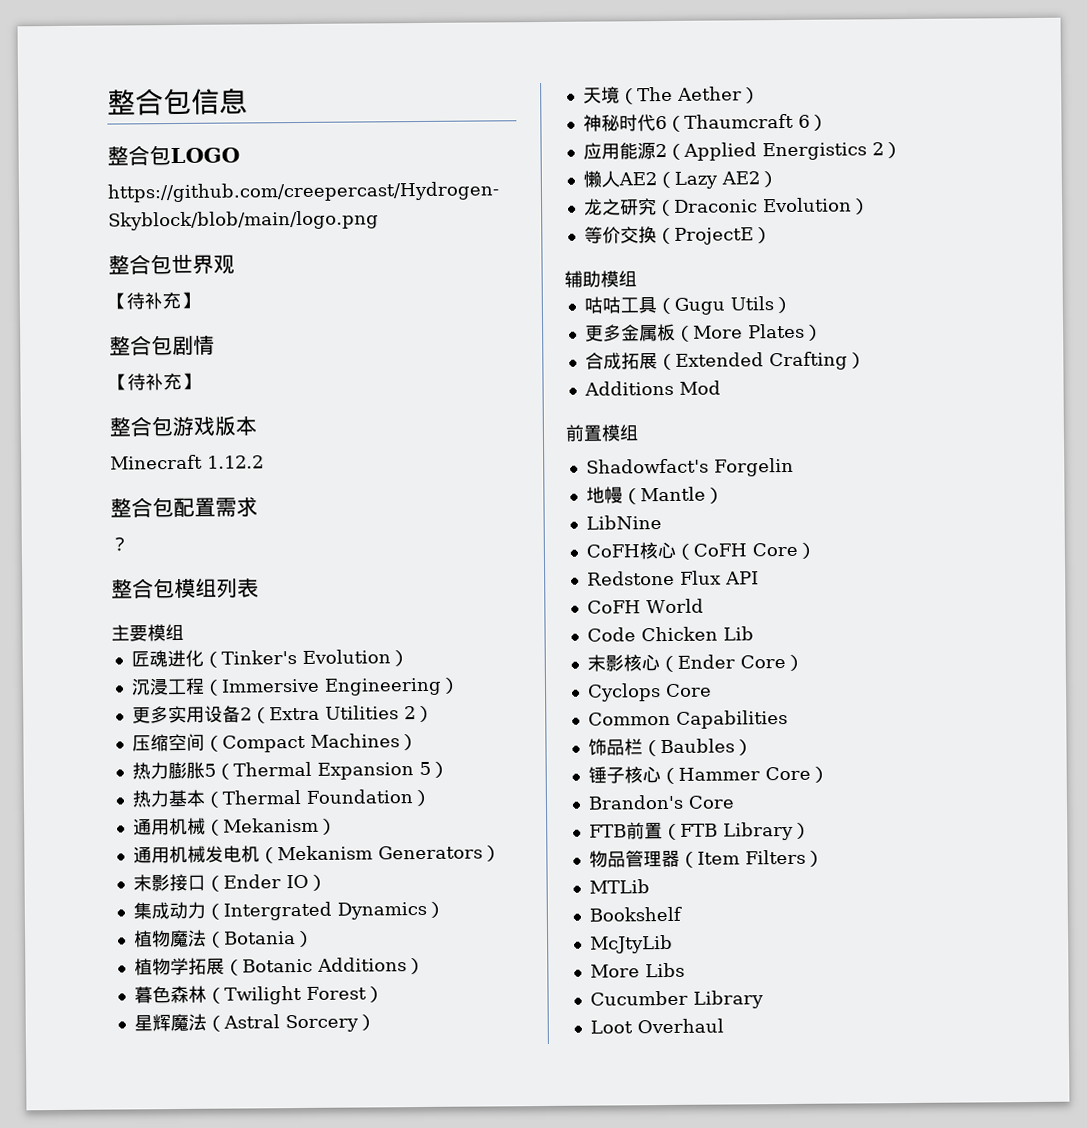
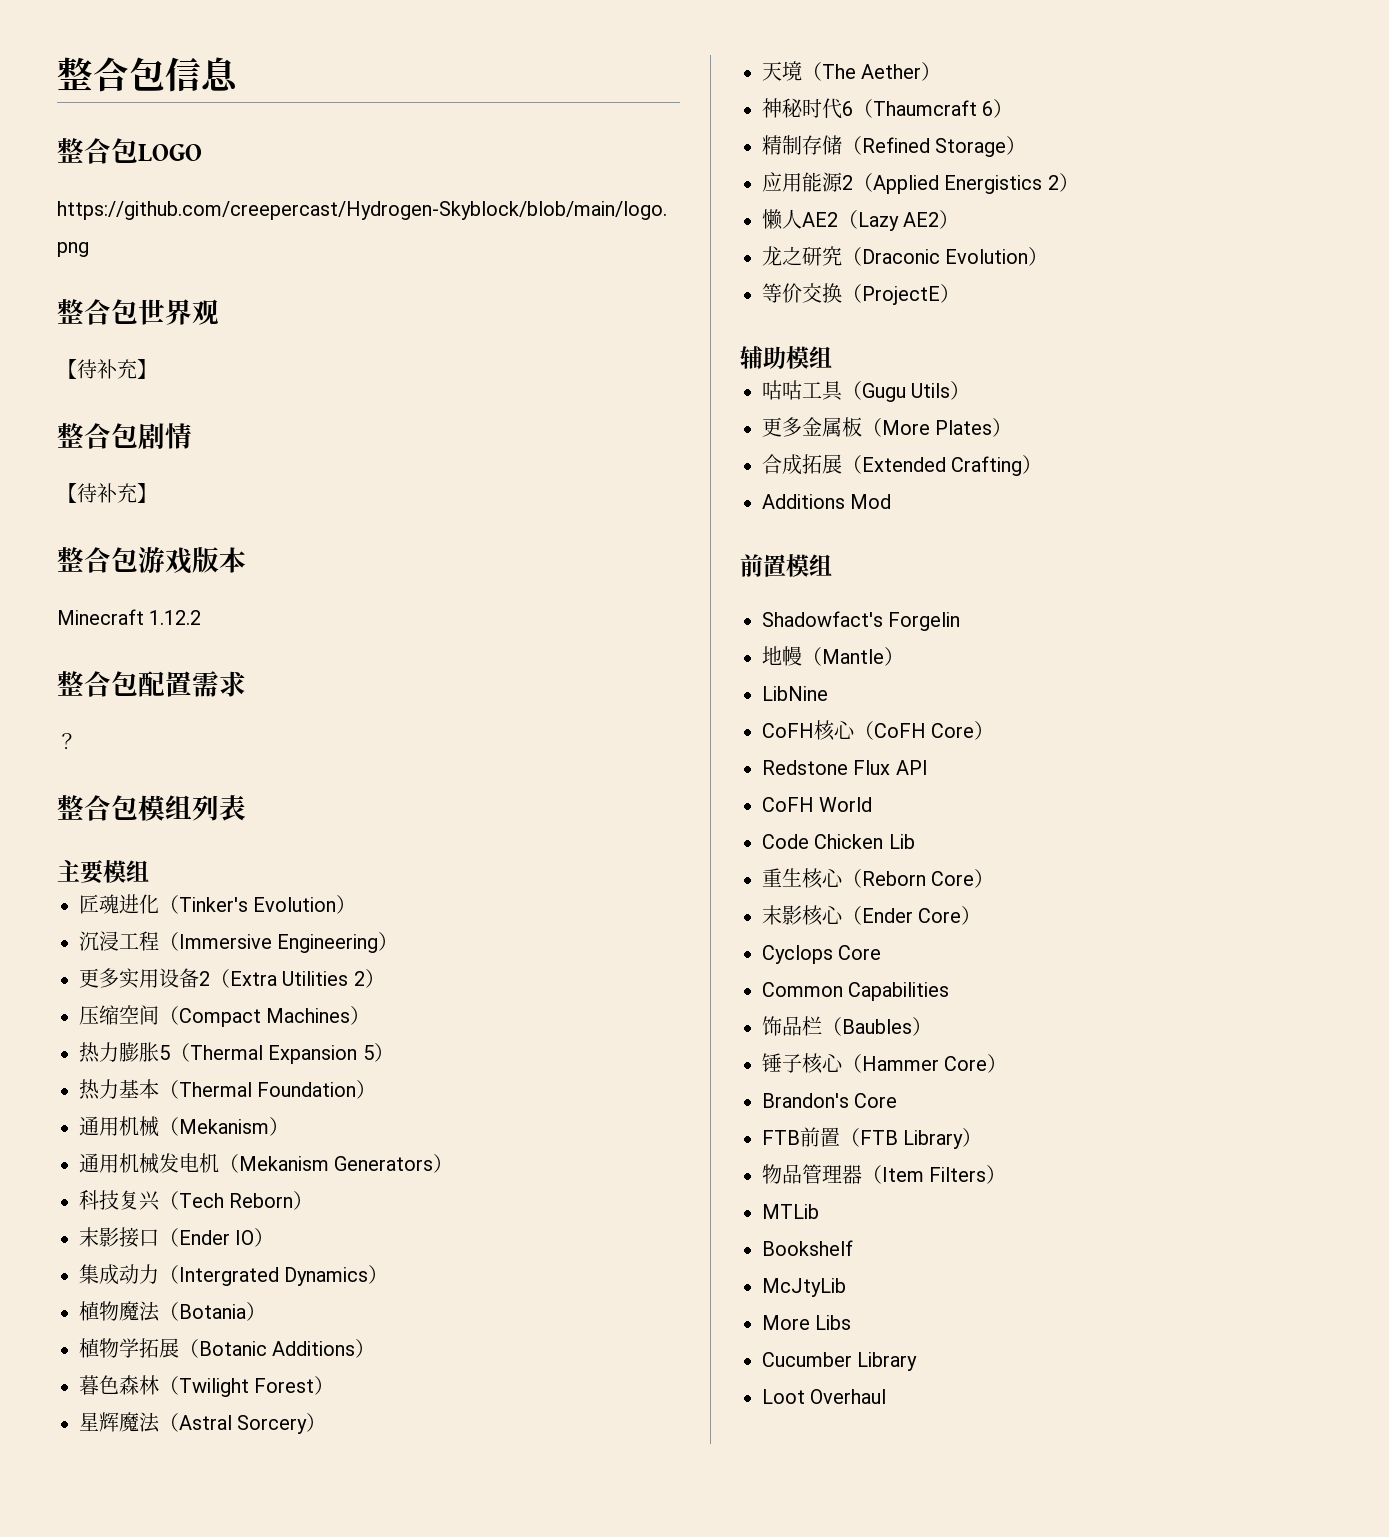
+ 科技复兴（Tech Reborn）
+ 精制存储（Refined Storage）
+ 重生核心（Reborn Core）

